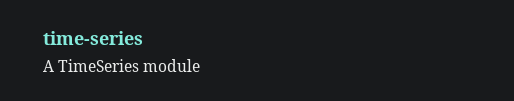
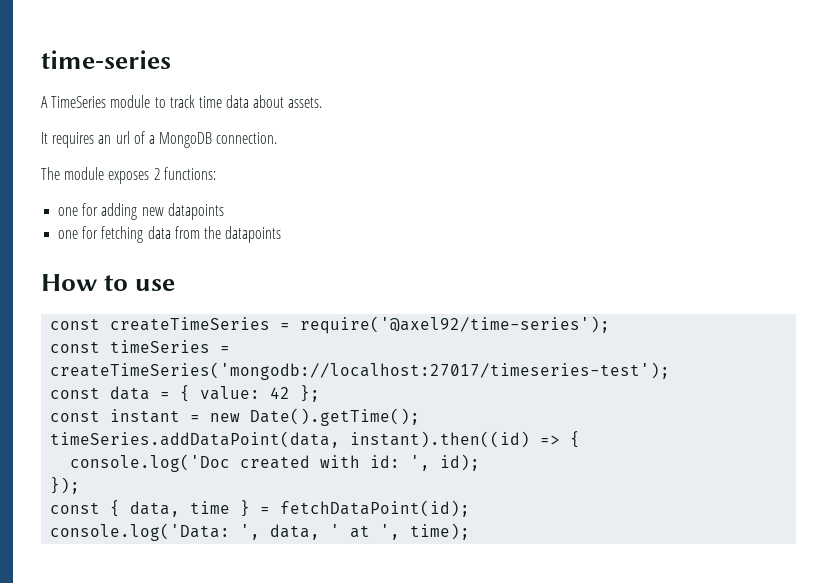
- A TimeSeries module
+ A TimeSeries module to track time data about assets.
+ It requires an url of a MongoDB connection.
+ The module exposes 2 functions:
+ one for adding new datapoints
+ one for fetching data from the datapoints
+ How to use
+ const createTimeSeries = require('@axel92/time-series');
+ const timeSeries = createTimeSeries('mongodb://localhost:27017/timeseries-test');
+ const data = { value: 42 };
+ const instant = new Date().getTime();
+ timeSeries.addDataPoint(data, instant).then((id) => {
+ console.log('Doc created with id: ', id);
+ });
+ const { data, time } = fetchDataPoint(id);
+ console.log('Data: ', data, ' at ', time);

